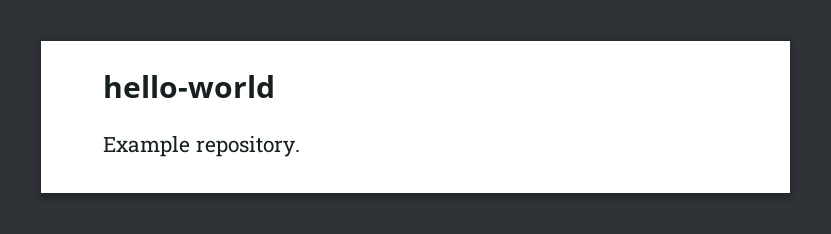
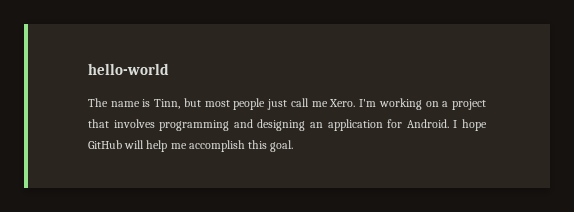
- Example repository.
+ The name is Tinn, but most people just call me Xero. I'm working on a project that involves programming and designing an application for Android. I hope GitHub will help me accomplish this goal.

